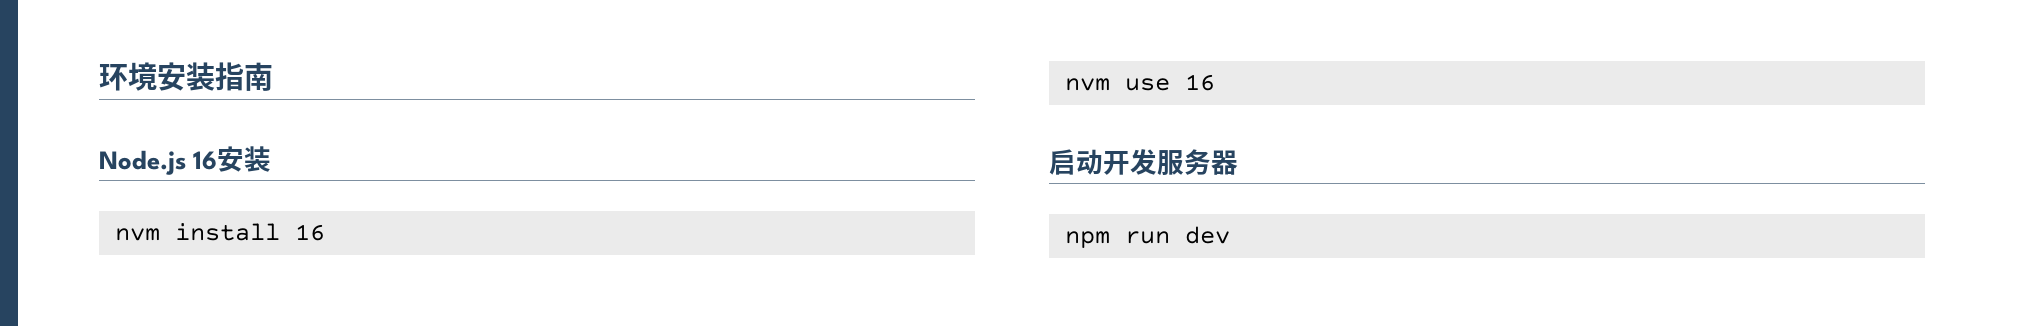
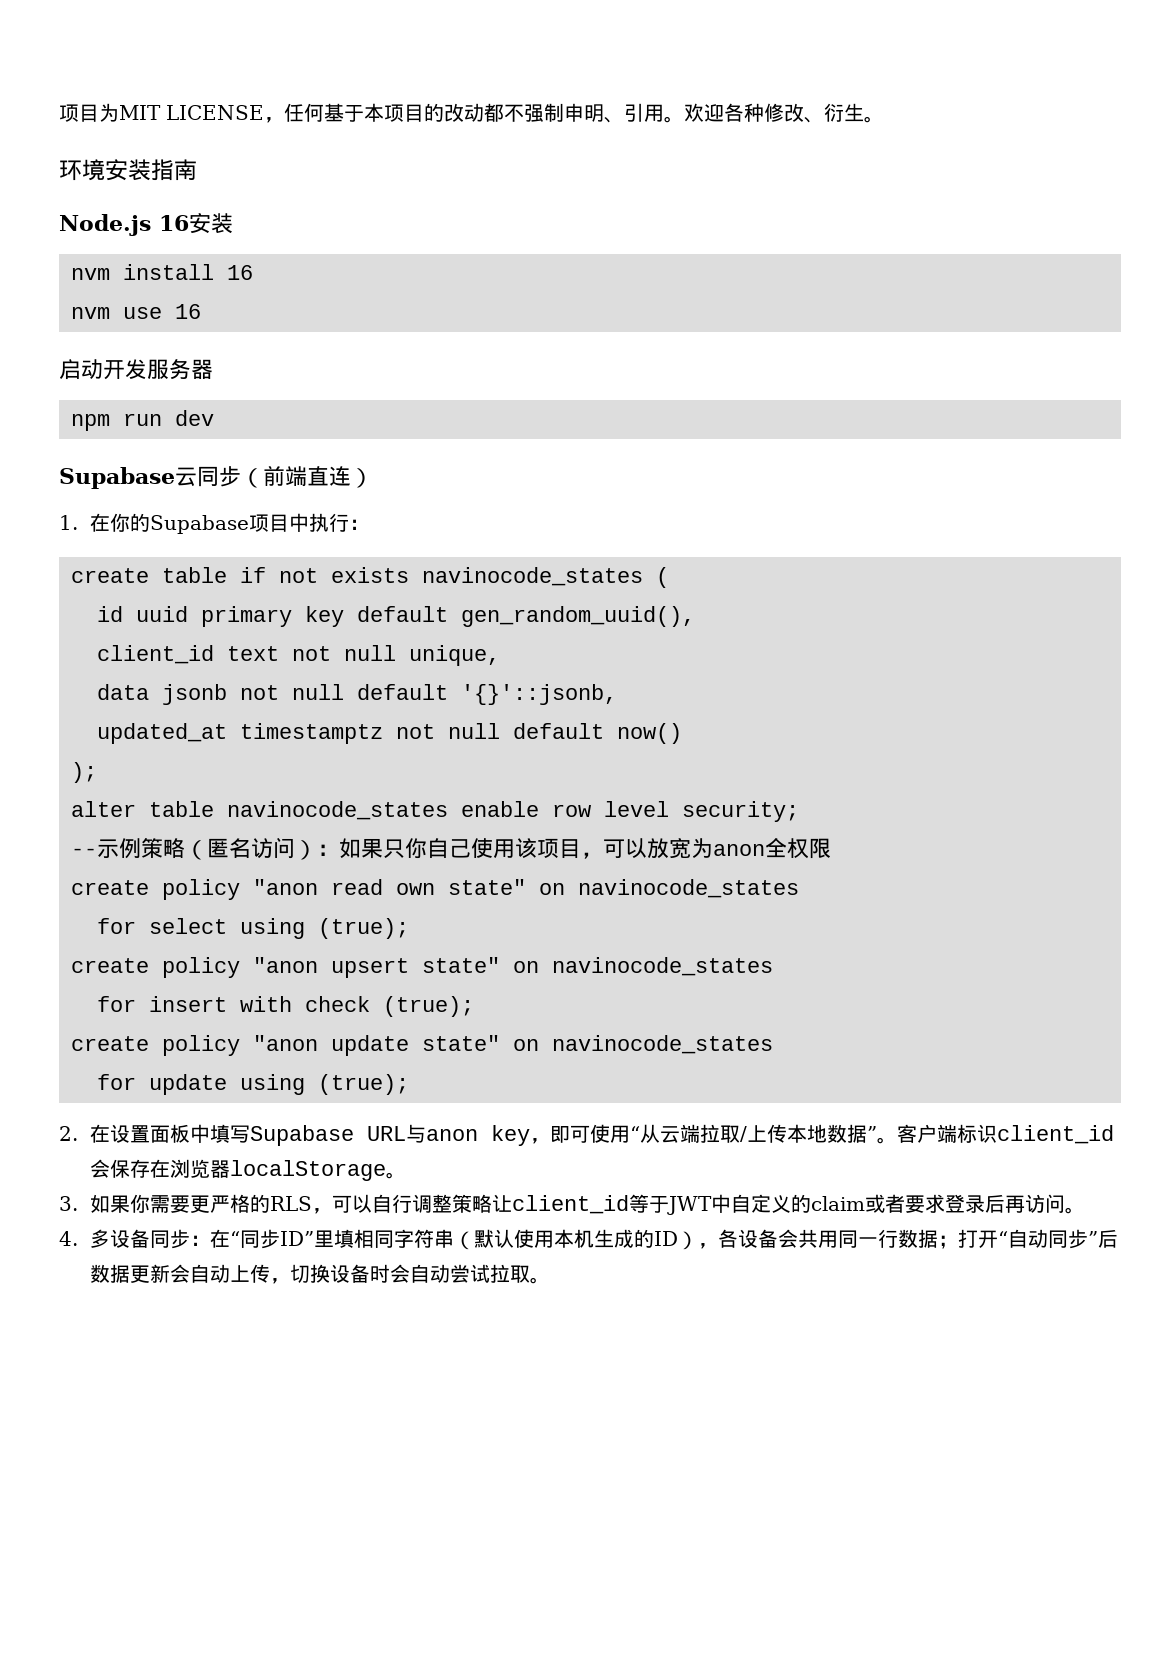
+ 项目为MIT LICENSE，任何基于本项目的改动都不强制申明、引用。欢迎各种修改、衍生。
+ Supabase云同步（前端直连）
+ 1.在你的Supabase项目中执行：
+ create table if not exists navinocode_states (
+ id uuid primary key default gen_random_uuid(),
+ client_id text not null unique,
+ data jsonb not null default '{}'::jsonb,
+ updated_at timestamptz not null default now()
+ );
+ alter table navinocode_states enable row level security;
+ --示例策略（匿名访问）：如果只你自己使用该项目，可以放宽为anon全权限
+ create policy "anon read own state" on navinocode_states
+ for select using (true);
+ create policy "anon upsert state" on navinocode_states
+ for insert with check (true);
+ create policy "anon update state" on navinocode_states
+ for update using (true);
+ 2.在设置面板中填写Supabase URL与anon key，即可使用“从云端拉取/上传本地数据”。客户端标识client_id会保存在浏览器localStorage。
+ 3.如果你需要更严格的RLS，可以自行调整策略让client_id等于JWT中自定义的claim或者要求登录后再访问。
+ 4.多设备同步：在“同步ID”里填相同字符串（默认使用本机生成的ID），各设备会共用同一行数据；打开“自动同步”后数据更新会自动上传，切换设备时会自动尝试拉取。

